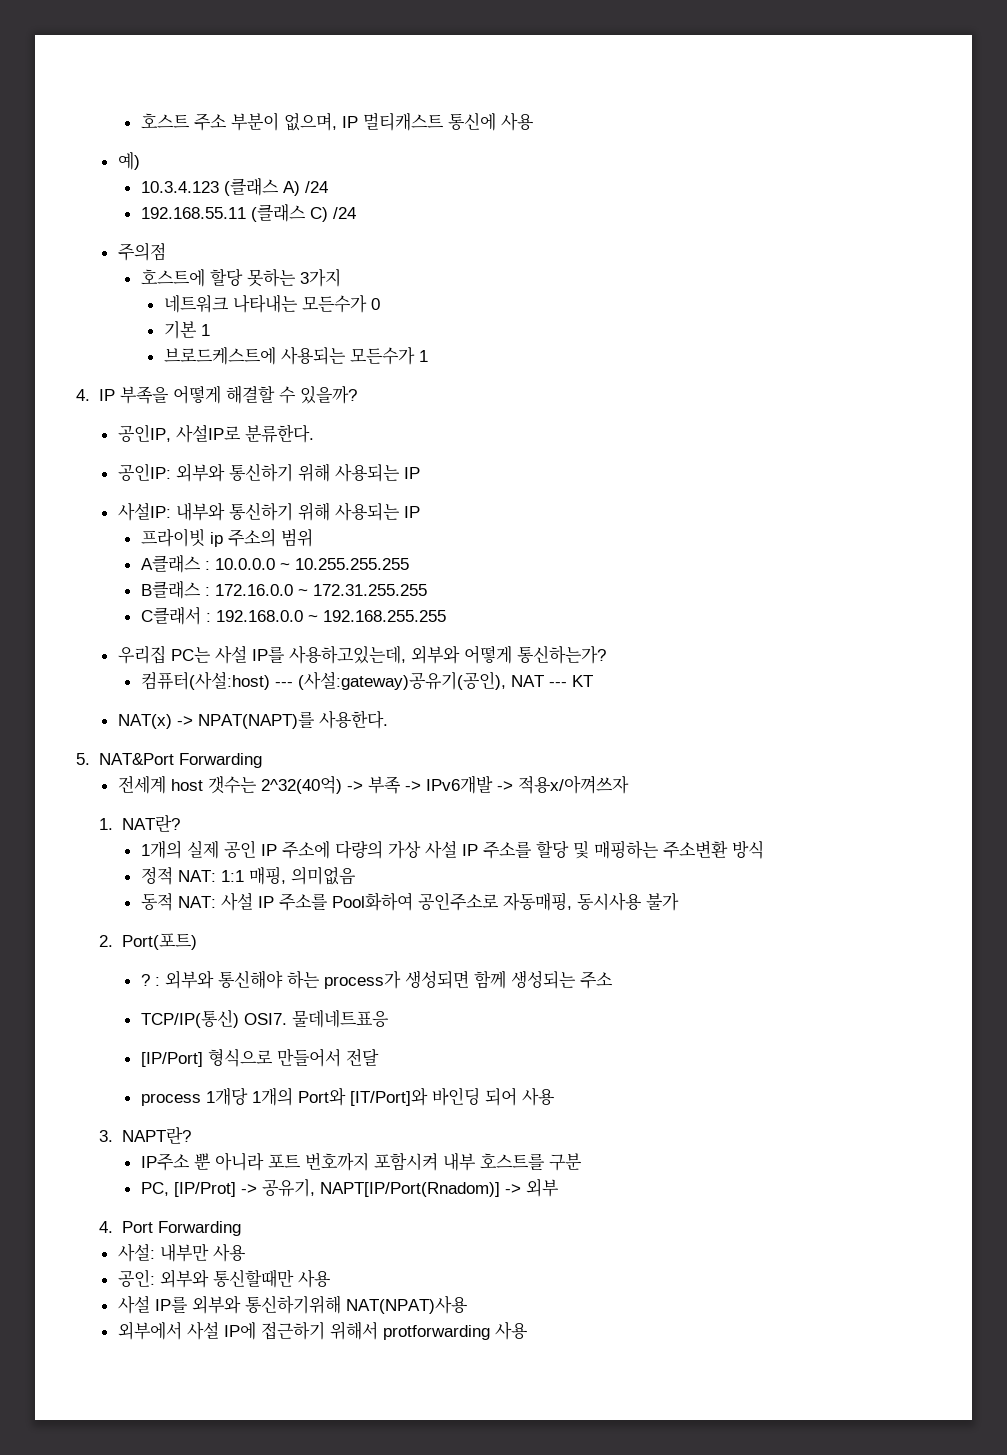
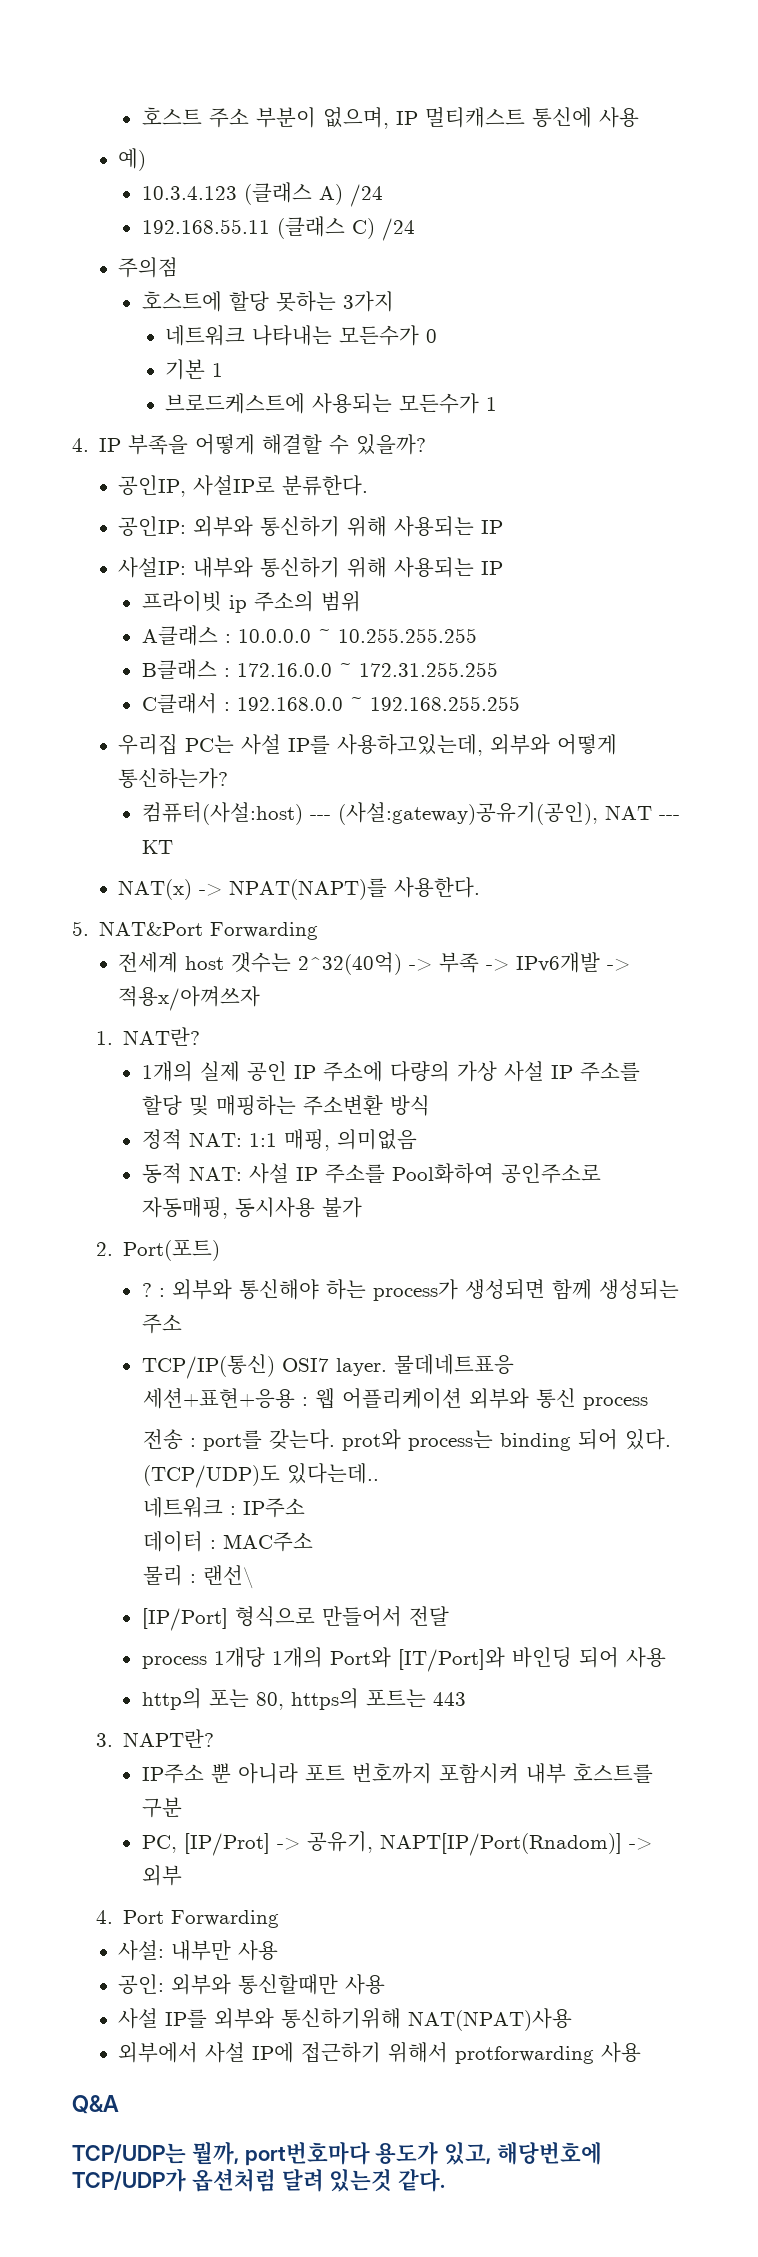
- TCP/IP(통신) OSI7.
+ TCP/IP(통신) OSI7 layer.
+ 세션+표현+응용 : 웹 어플리케이션 외부와 통신 process
+ 전송 : port를 갖는다. prot와 process는 binding 되어 있다. (TCP/UDP)도 있다는데..
+ 네트워크 : IP주소
+ 데이터 : MAC주소
+ 물리 : 랜선\
+ http의 포는 80, https의 포트는 443
+ Q&A
+ TCP/UDP는 뭘까, port번호마다 용도가 있고, 해당번호에 TCP/UDP가 옵션처럼 달려 있는것 같다.

